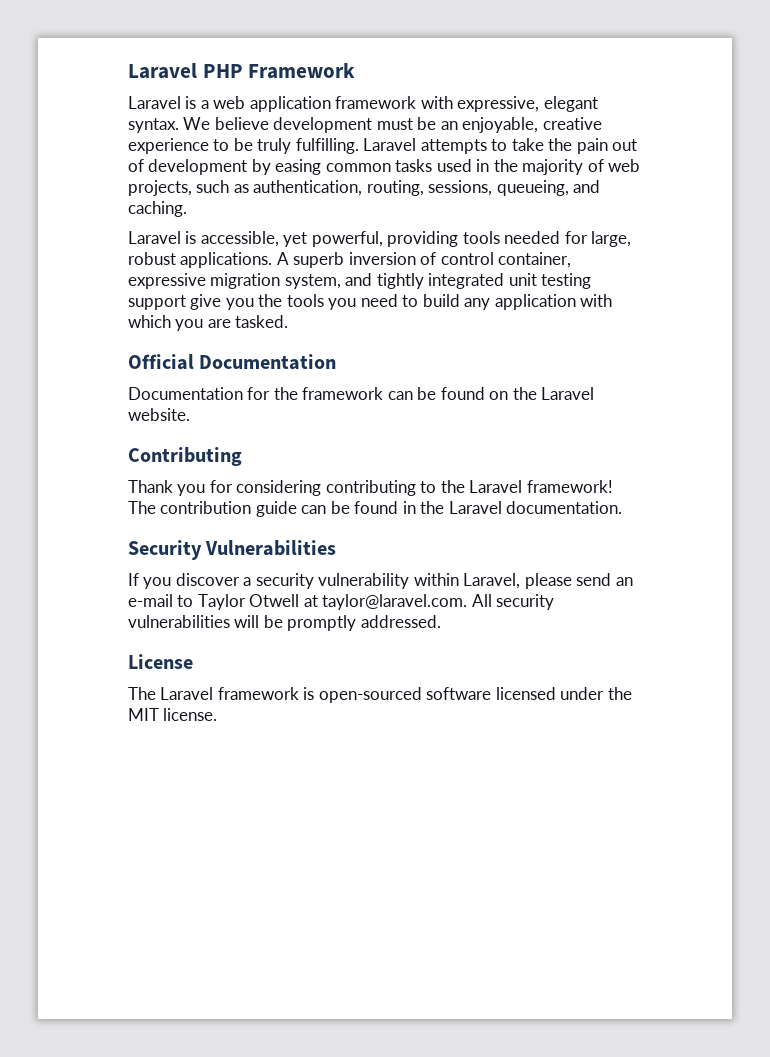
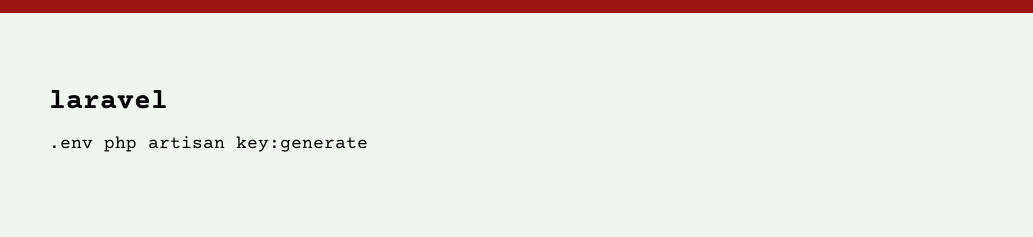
- Laravel PHP Framework
- Laravel is a web application framework with expressive, elegant syntax. We believe development must be an enjoyable, creative experience to be truly fulfilling. Laravel attempts to take the pain out of development by easing common tasks used in the majority of web projects, such as authentication, routing, sessions, queueing, and caching.
- Laravel is accessible, yet powerful, providing tools needed for large, robust applications. A superb inversion of control container, expressive migration system, and tightly integrated unit testing support give you the tools you need to build any application with which you are tasked.
- Official Documentation
- Documentation for the framework can be found on the Laravel website.
- Contributing
- Thank you for considering contributing to the Laravel framework! The contribution guide can be found in the Laravel documentation.
- Security Vulnerabilities
- If you discover a security vulnerability within Laravel, please send an e-mail to Taylor Otwell at taylor@laravel.com. All security vulnerabilities will be promptly addressed.
- License
- The Laravel framework is open-sourced software licensed under the MIT license.
+ laravel
+ .env php artisan key:generate

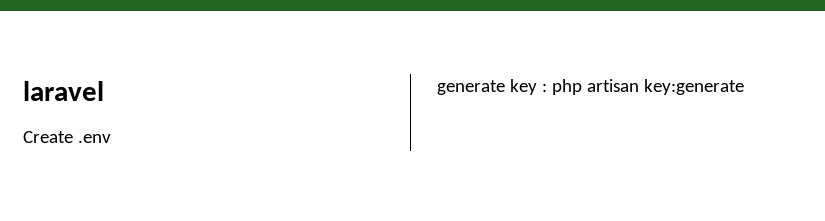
- .env php artisan key:generate
+ Create .env
+ generate key : php artisan key:generate

